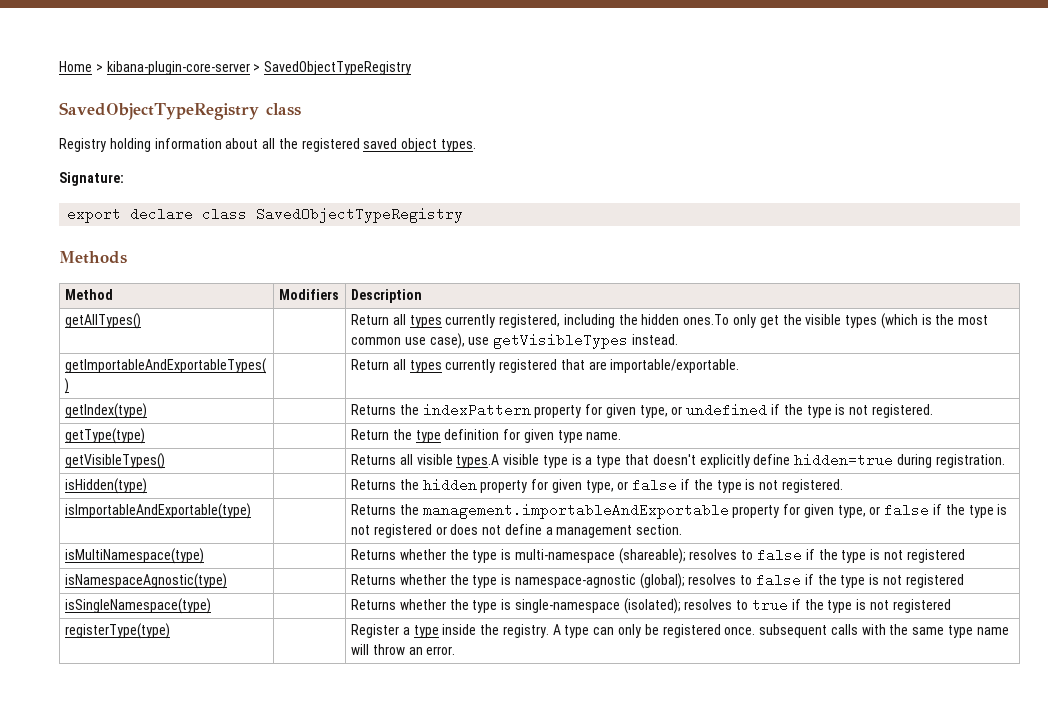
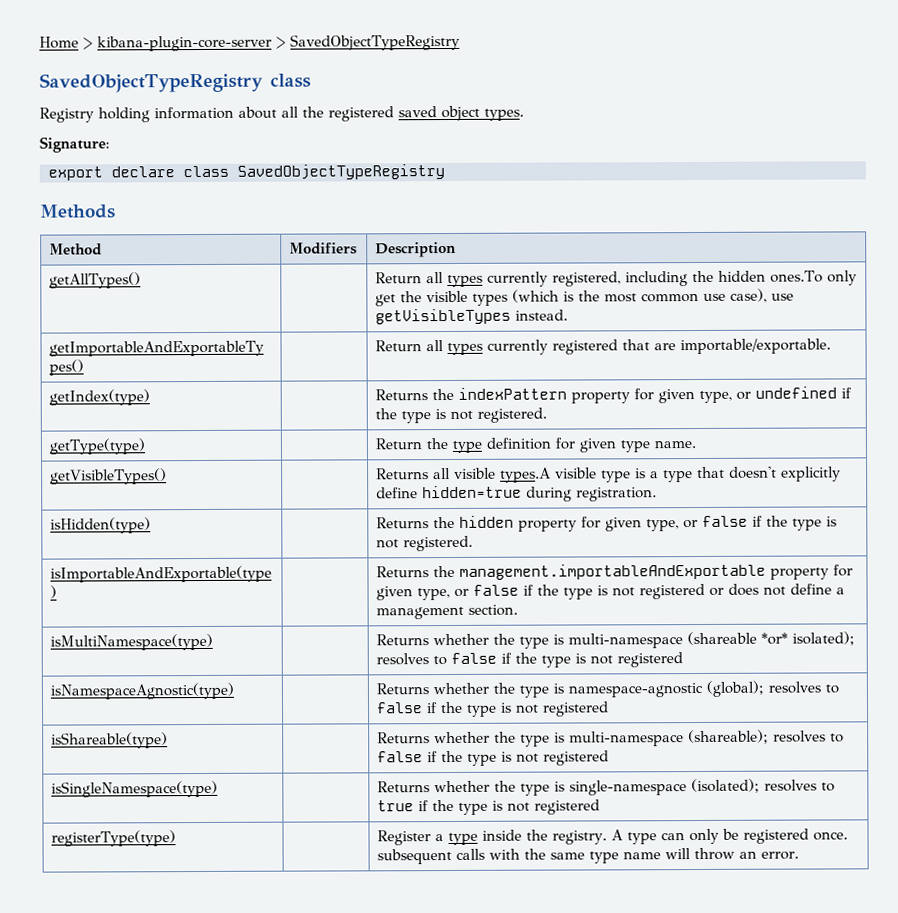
- isMultiNamespace(type) | | Returns whether the type is multi-namespace (shareable); resolves to false if the type is not registered
+ isMultiNamespace(type) | | Returns whether the type is multi-namespace (shareable *or* isolated); resolves to false if the type is not registered
+ isShareable(type) | | Returns whether the type is multi-namespace (shareable); resolves to false if the type is not registered

